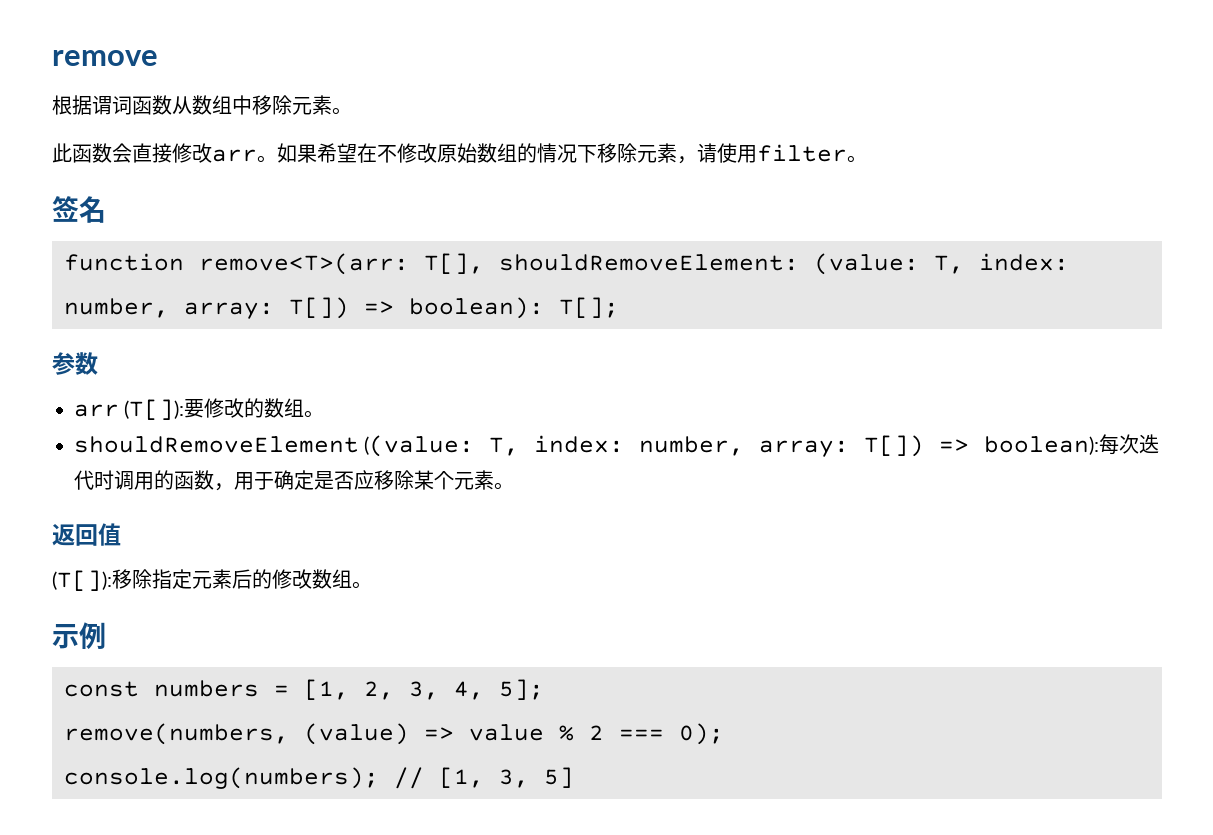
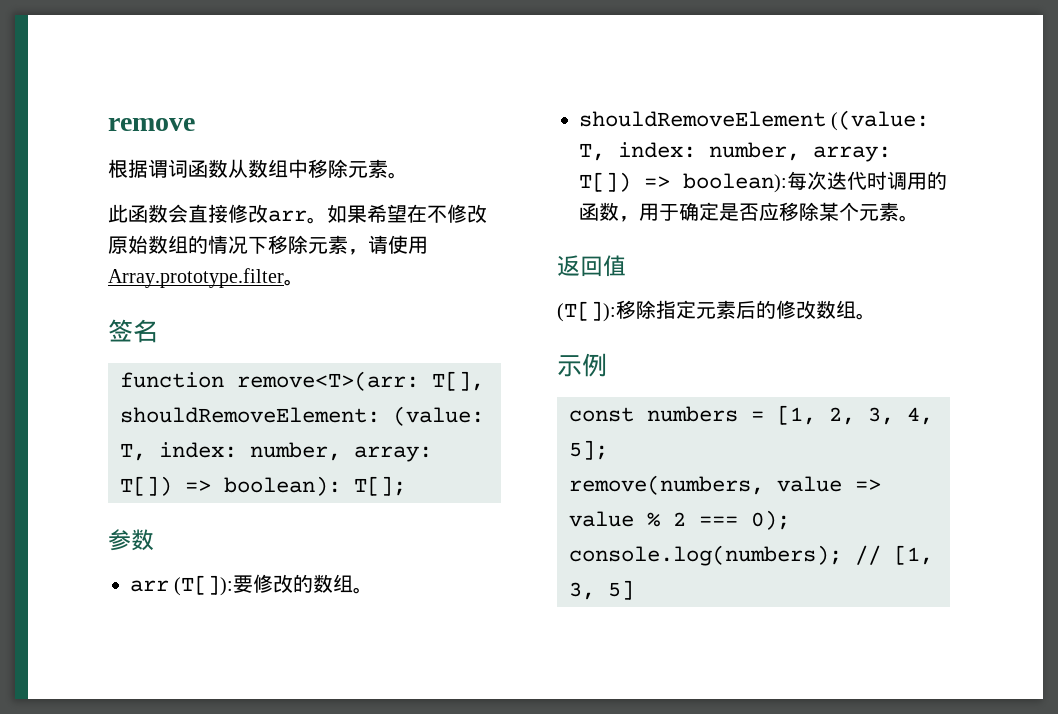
- 如果希望在不修改原始数组的情况下移除元素，请使用filter。
+ 如果希望在不修改原始数组的情况下移除元素，请使用Array.prototype.filter。
- remove(numbers, (value) => value % 2 === 0);
+ remove(numbers, value => value % 2 === 0);

